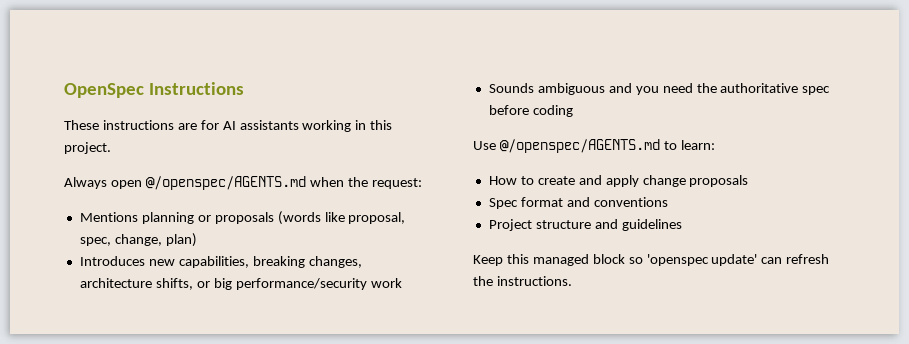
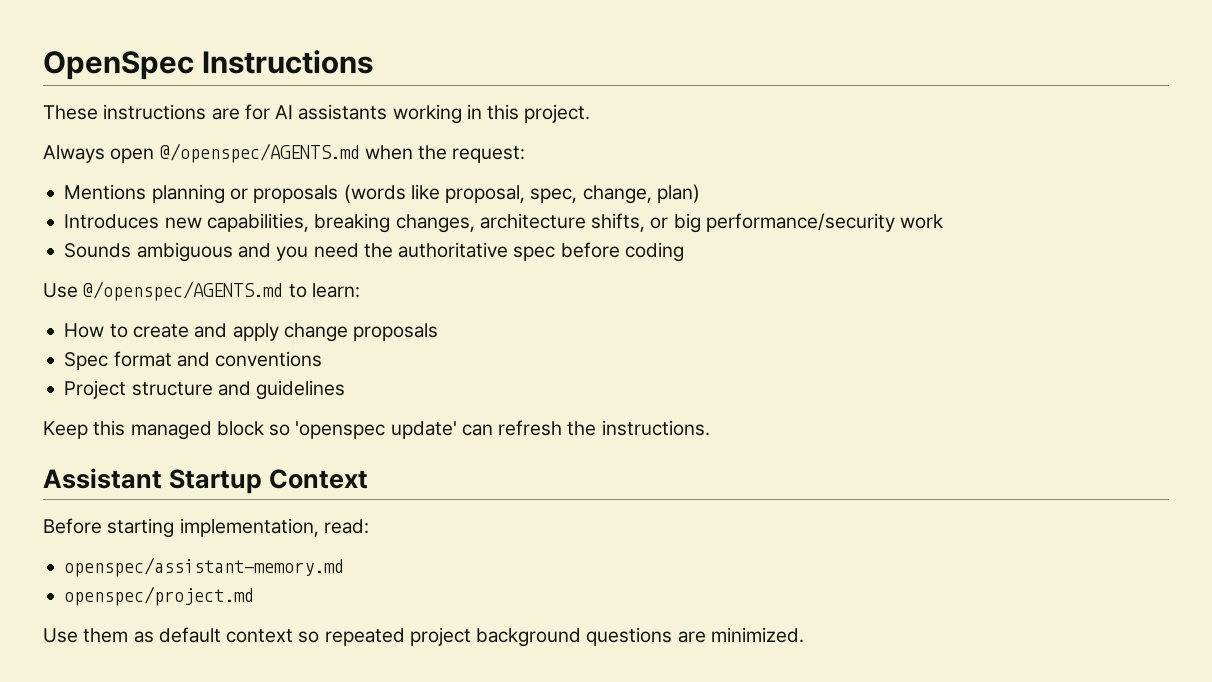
+ Assistant Startup Context
+ Before starting implementation, read:
+ openspec/assistant-memory.md
+ openspec/project.md
+ Use them as default context so repeated project background questions are minimized.

